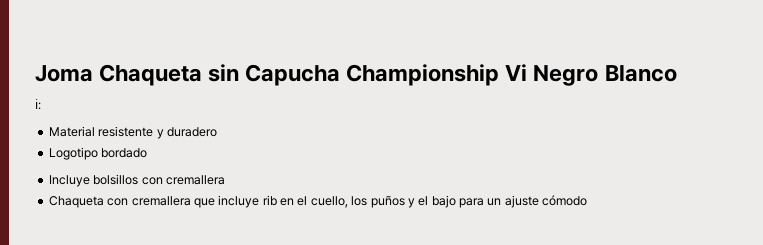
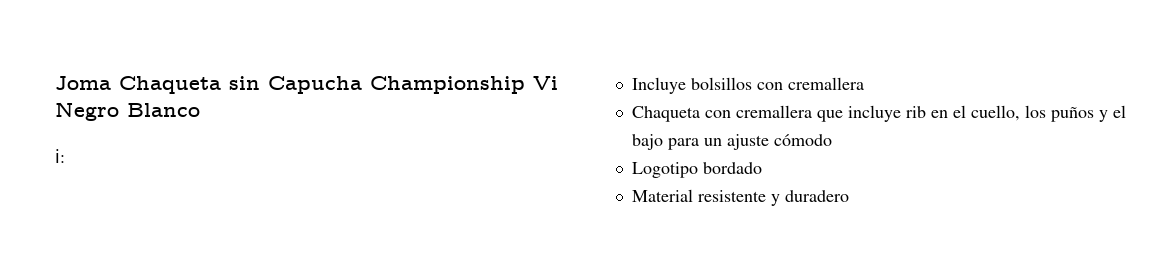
- Material resistente y duradero
- Logotipo bordado
+ Logotipo bordado
+ Material resistente y duradero

